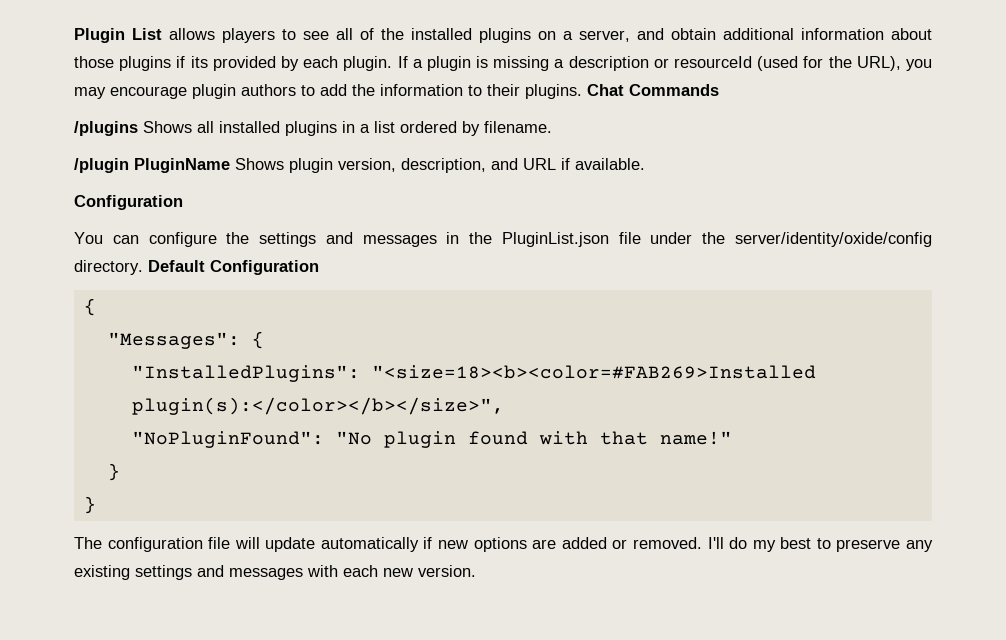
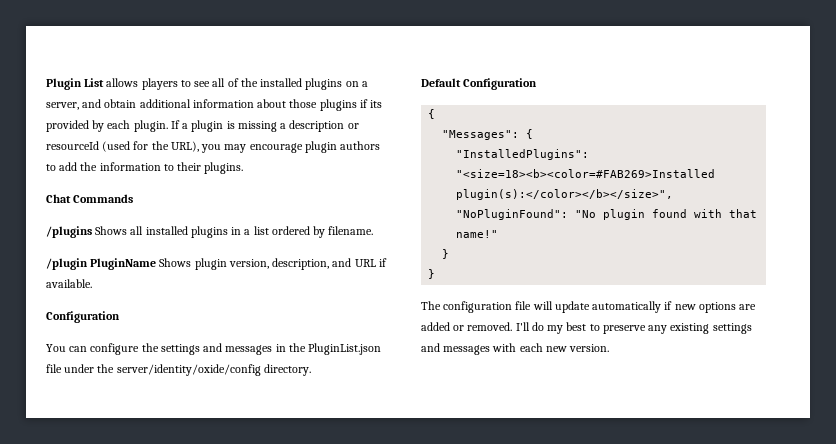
- If a plugin is missing a description or resourceId (used for the URL), you may encourage plugin authors to add the information to their plugins. Chat Commands
+ If a plugin is missing a description or resourceId (used for the URL), you may encourage plugin authors to add the information to their plugins.
+ Chat Commands
- You can configure the settings and messages in the PluginList.json file under the server/identity/oxide/config directory. Default Configuration
+ You can configure the settings and messages in the PluginList.json file under the server/identity/oxide/config directory.
+ Default Configuration

